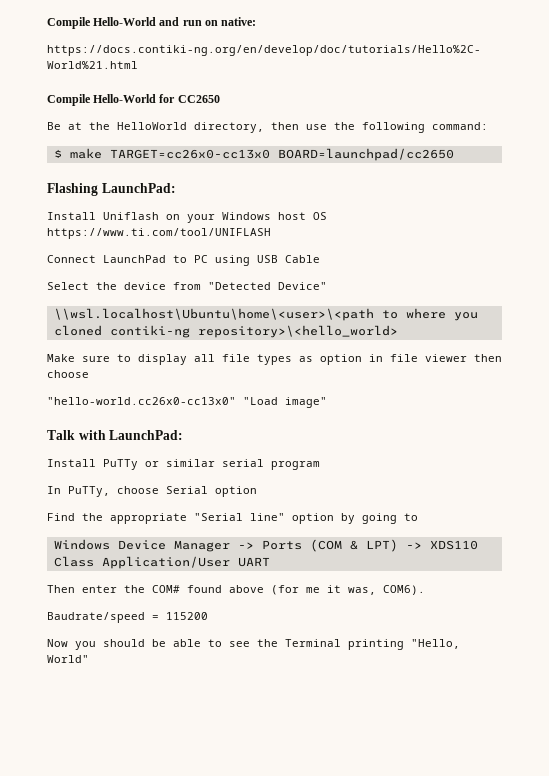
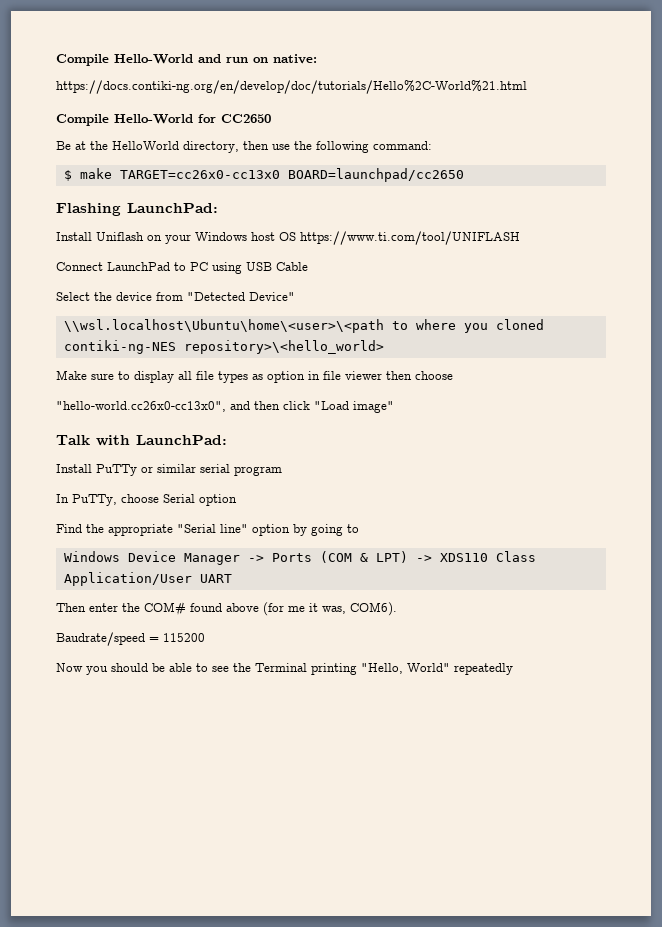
- \\wsl.localhost\Ubuntu\home\<user>\<path to where you cloned contiki-ng repository>\<hello_world>
+ \\wsl.localhost\Ubuntu\home\<user>\<path to where you cloned contiki-ng-NES repository>\<hello_world>
- "hello-world.cc26x0-cc13x0" "Load image"
+ "hello-world.cc26x0-cc13x0", and then click "Load image"
- Now you should be able to see the Terminal printing "Hello, World"
+ Now you should be able to see the Terminal printing "Hello, World" repeatedly

